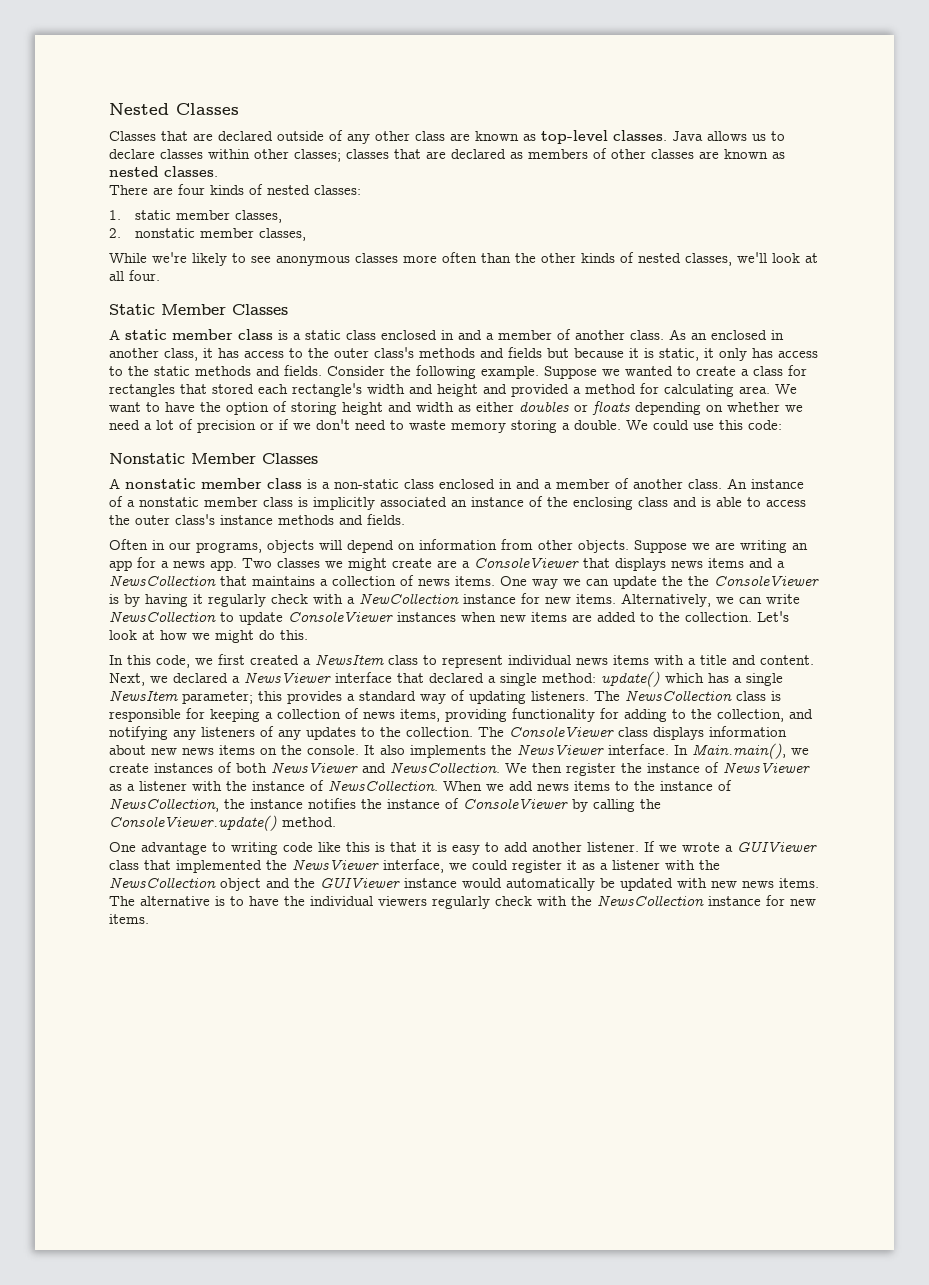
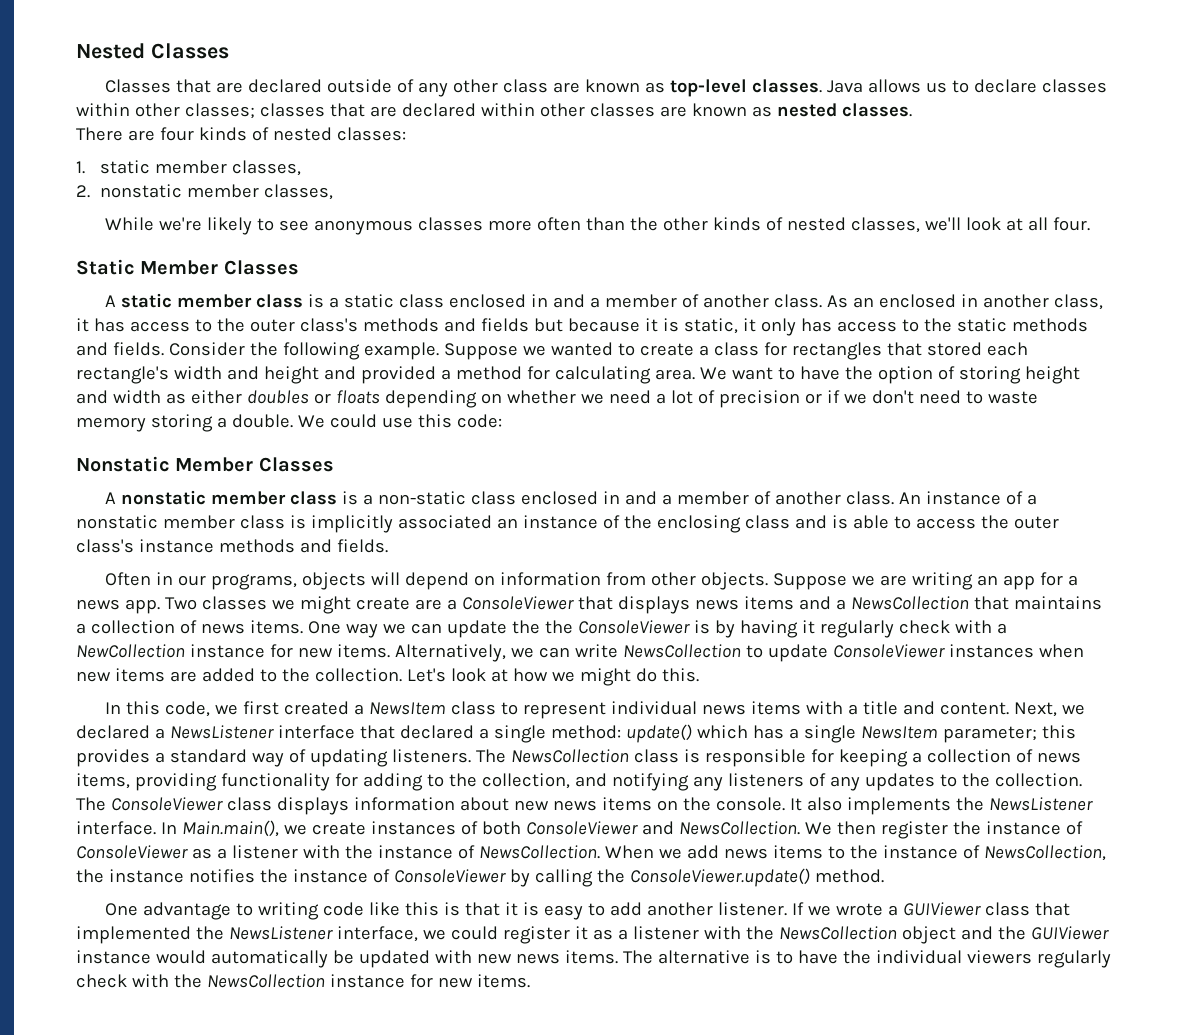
- Java allows us to declare classes within other classes; classes that are declared as members of other classes are known as nested classes.
+ Java allows us to declare classes within other classes; classes that are declared within other classes are known as nested classes.
- Next, we declared a NewsViewer interface that declared a single method: update() which has a single NewsItem parameter; this provides a standard way of updating listeners.
+ Next, we declared a NewsListener interface that declared a single method: update() which has a single NewsItem parameter; this provides a standard way of updating listeners.
- It also implements the NewsViewer interface.
+ It also implements the NewsListener interface.
- In Main.main(), we create instances of both NewsViewer and NewsCollection.
+ In Main.main(), we create instances of both ConsoleViewer and NewsCollection.
- We then register the instance of NewsViewer as a listener with the instance of NewsCollection.
+ We then register the instance of ConsoleViewer as a listener with the instance of NewsCollection.
- If we wrote a GUIViewer class that implemented the NewsViewer interface, we could register it as a listener with the NewsCollection object and the GUIViewer instance would automatically be updated with new news items.
+ If we wrote a GUIViewer class that implemented the NewsListener interface, we could register it as a listener with the NewsCollection object and the GUIViewer instance would automatically be updated with new news items.

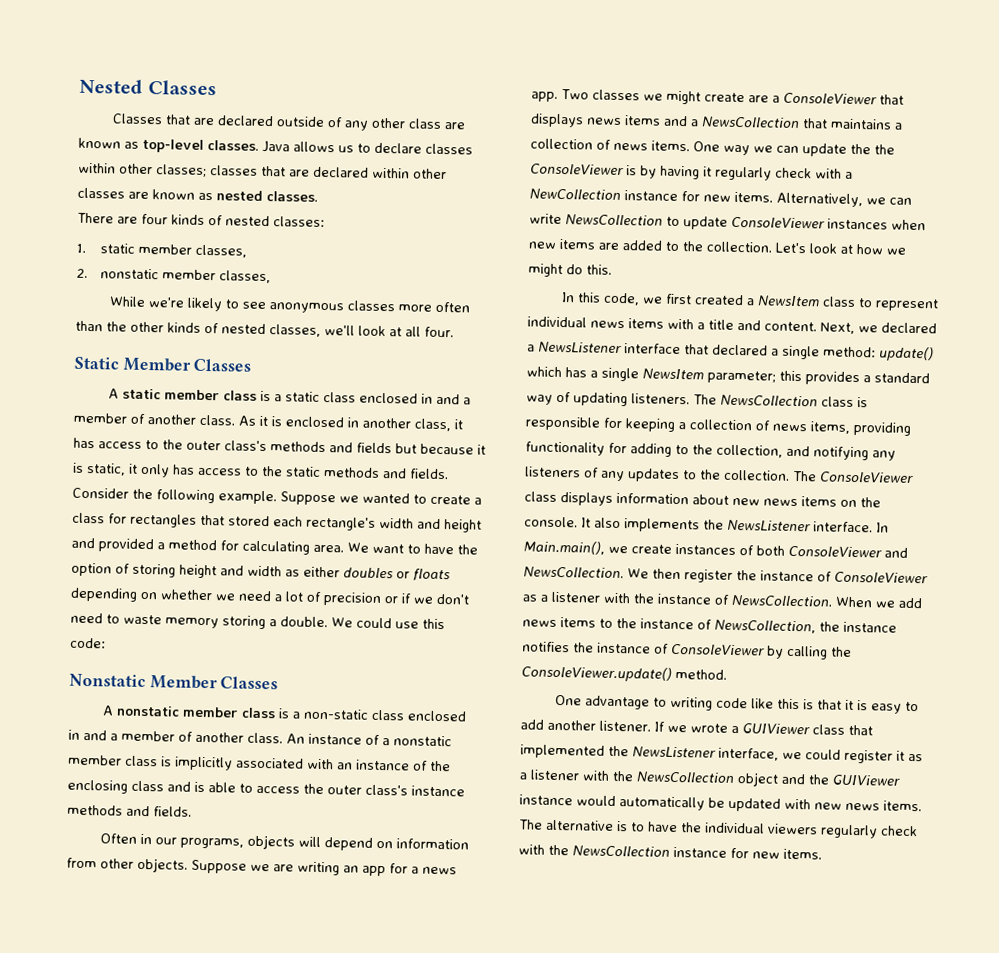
- As an enclosed in another class, it has access to the outer class's methods and fields but because it is static, it only has access to the static methods and fields.
+ As it is enclosed in another class, it has access to the outer class's methods and fields but because it is static, it only has access to the static methods and fields.
- An instance of a nonstatic member class is implicitly associated an instance of the enclosing class and is able to access the outer class's instance methods and fields.
+ An instance of a nonstatic member class is implicitly associated with an instance of the enclosing class and is able to access the outer class's instance methods and fields.

